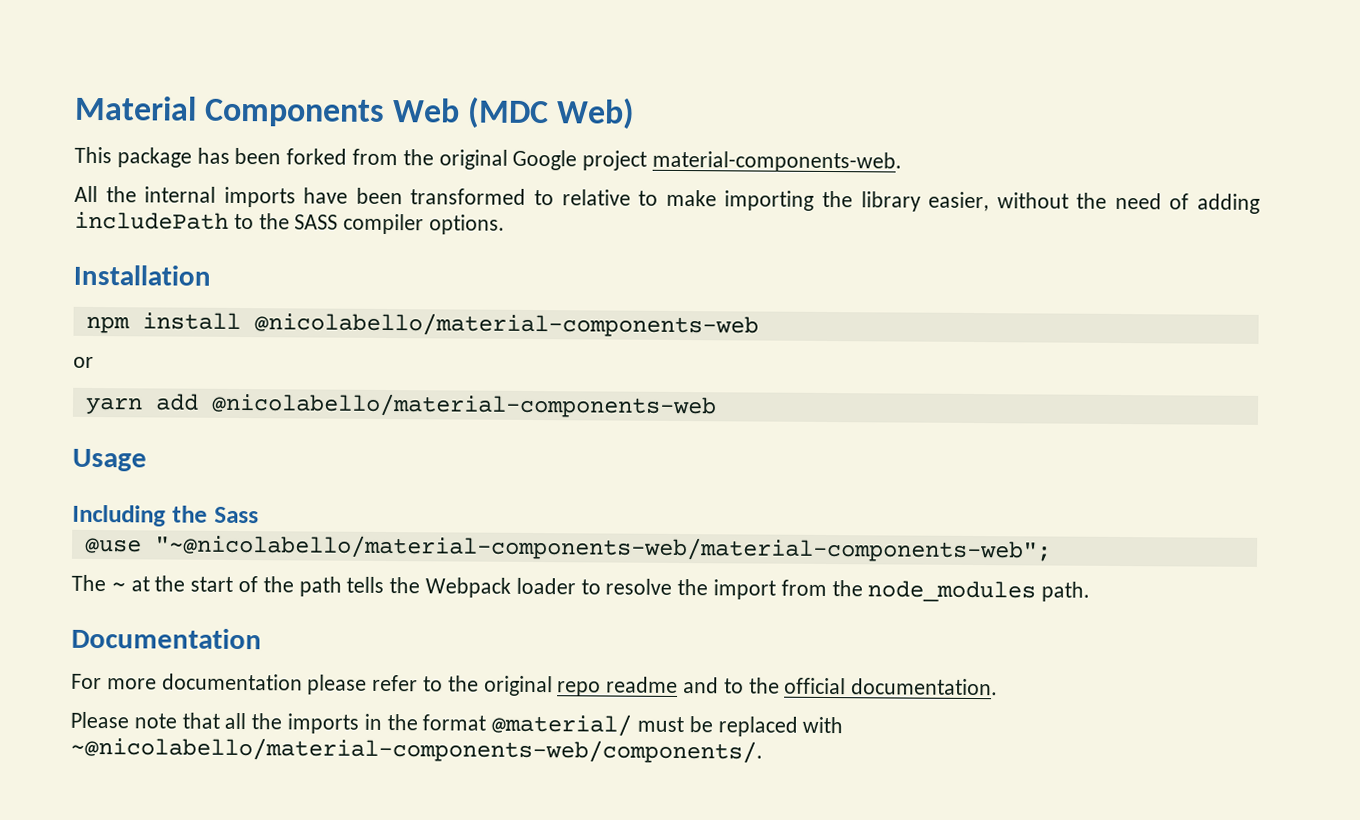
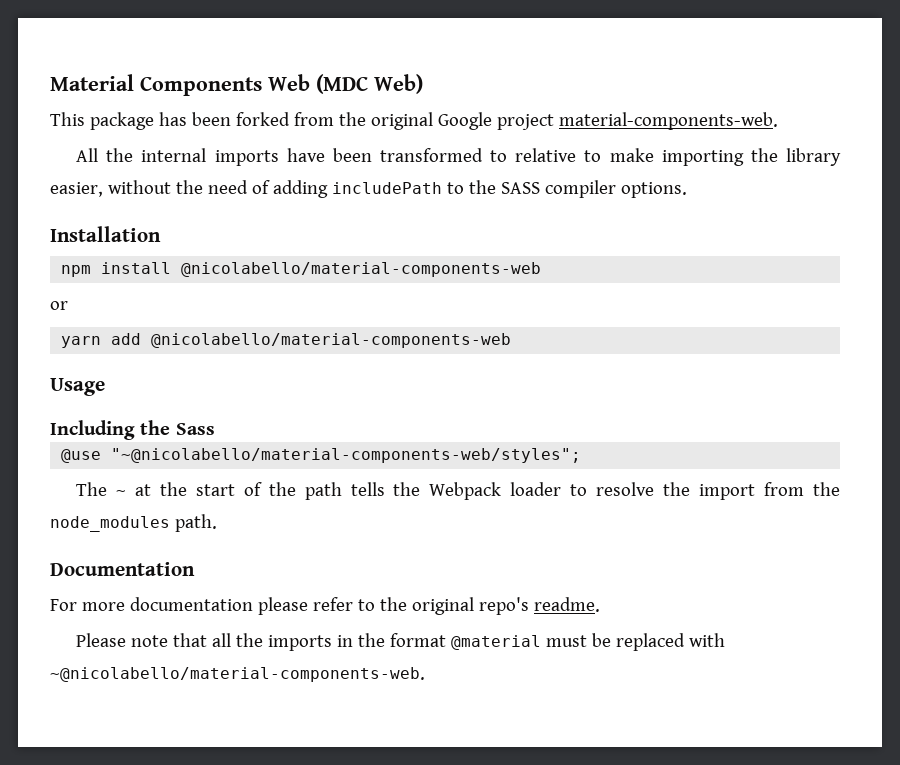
- @use "~@nicolabello/material-components-web/material-components-web";
+ @use "~@nicolabello/material-components-web/styles";
- For more documentation please refer to the original repo readme and to the official documentation.
+ For more documentation please refer to the original repo's readme.
- Please note that all the imports in the format @material/ must be replaced with ~@nicolabello/material-components-web/components/.
+ Please note that all the imports in the format @material must be replaced with ~@nicolabello/material-components-web.

